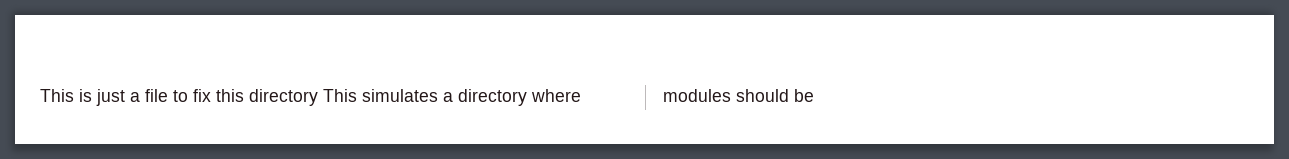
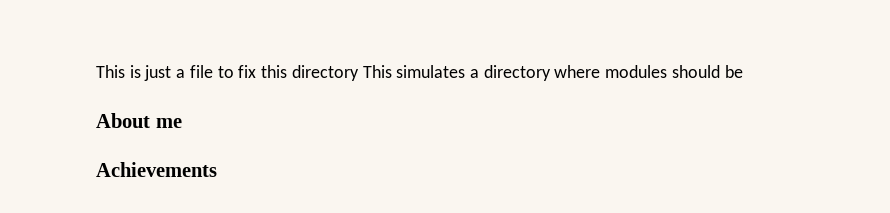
+ About me
+ Achievements

